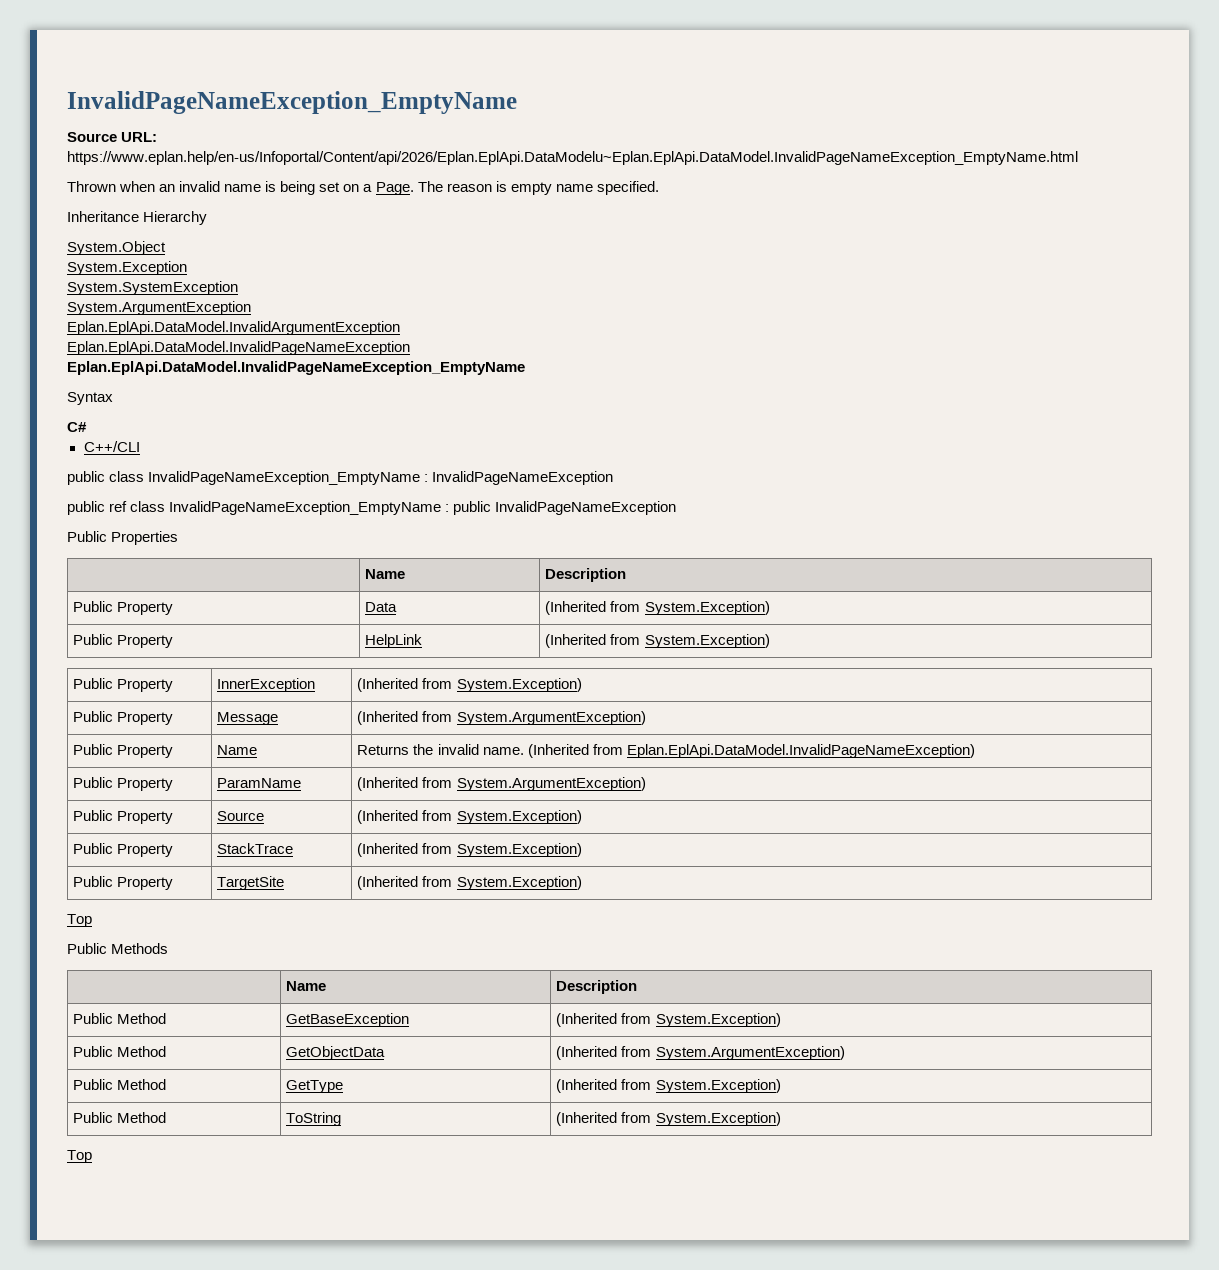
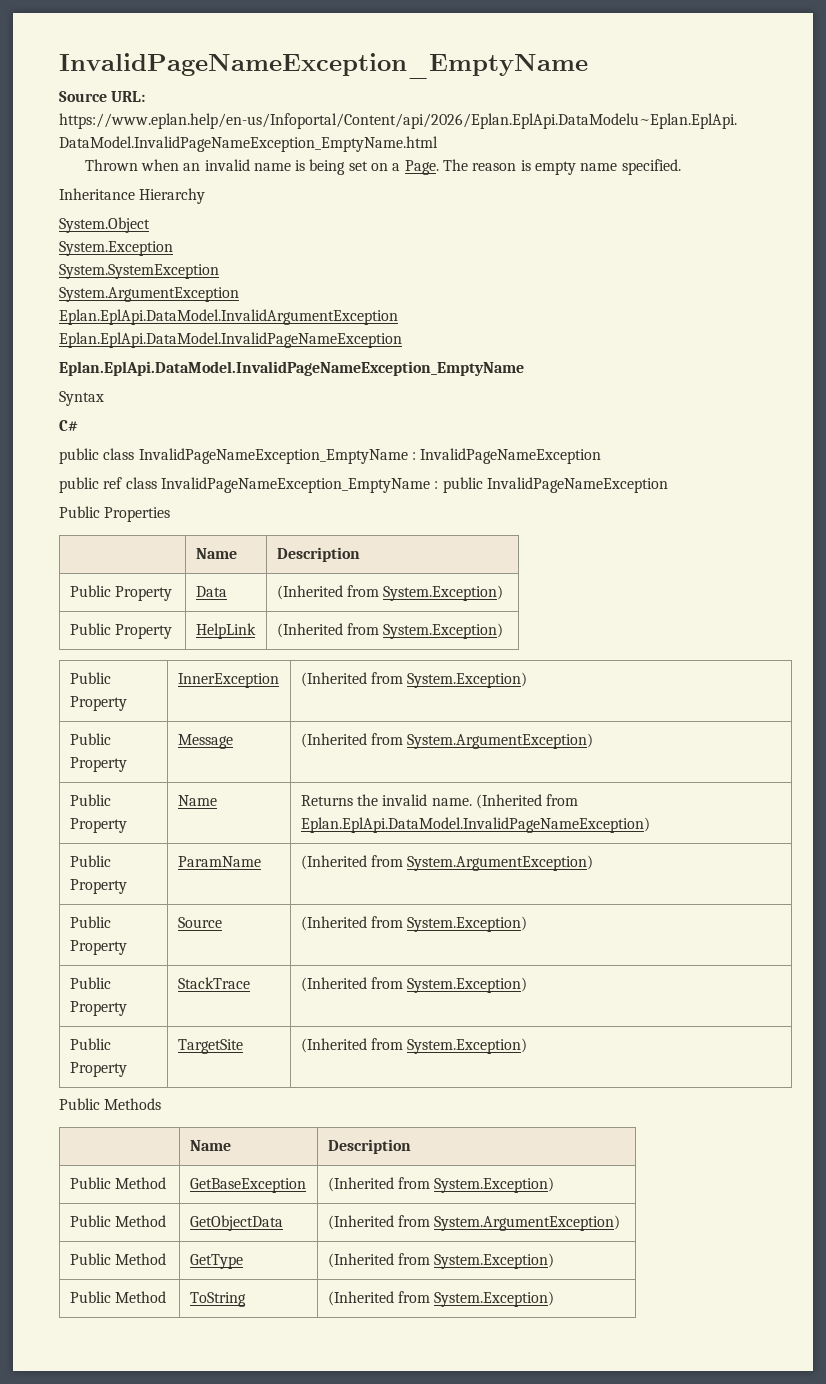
- C++/CLI
  Public Property | TargetSite | (Inherited from System.Exception)
- Top
  Public Method | ToString | (Inherited from System.Exception)
- Top

